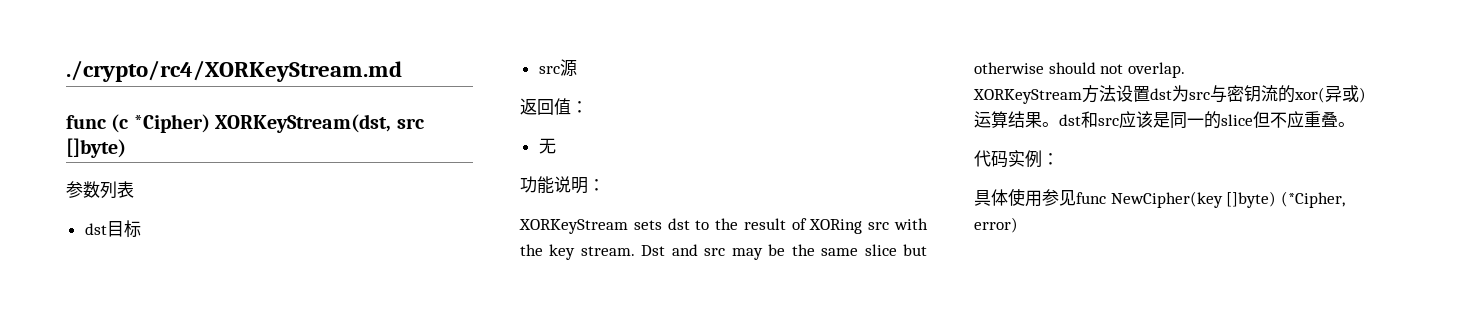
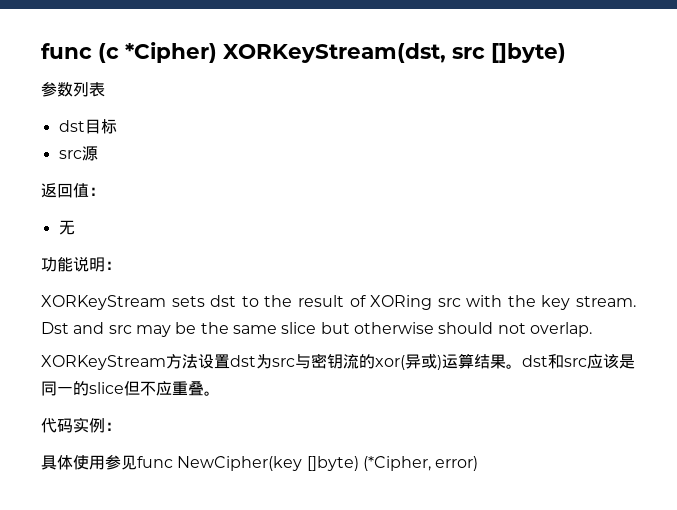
- ./crypto/rc4/XORKeyStream.md

